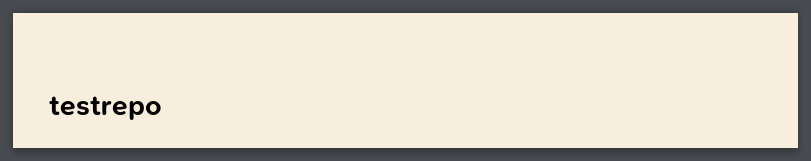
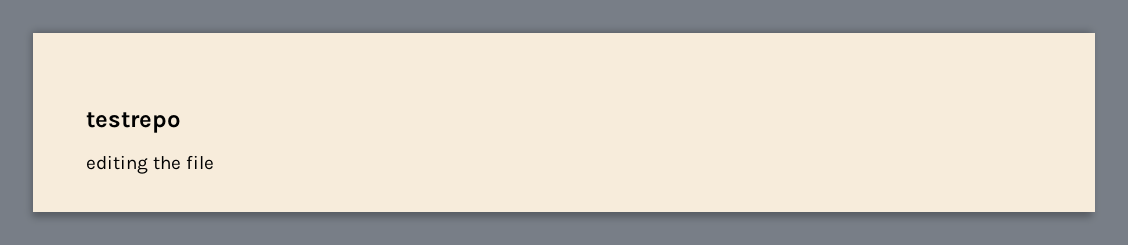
+ editing the file

